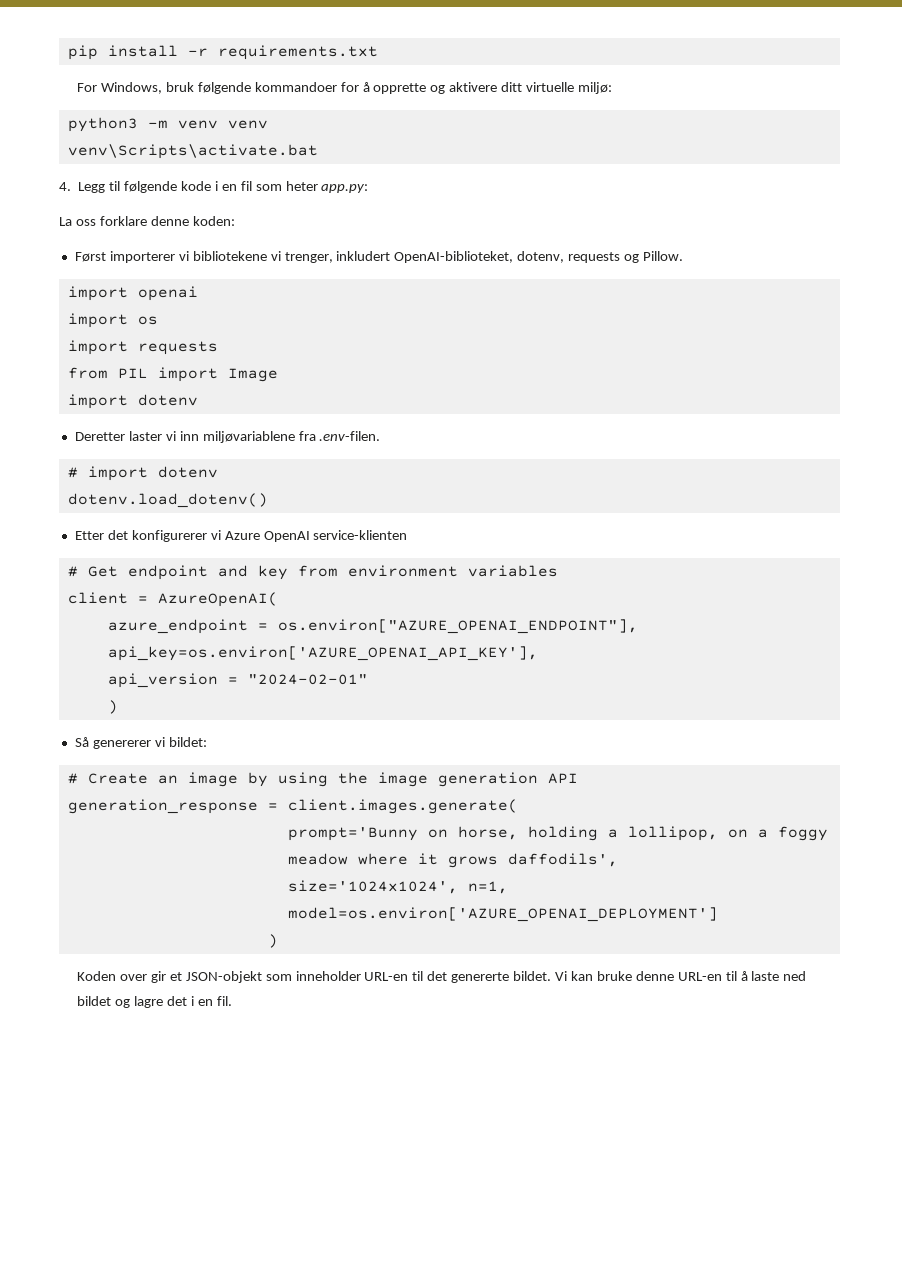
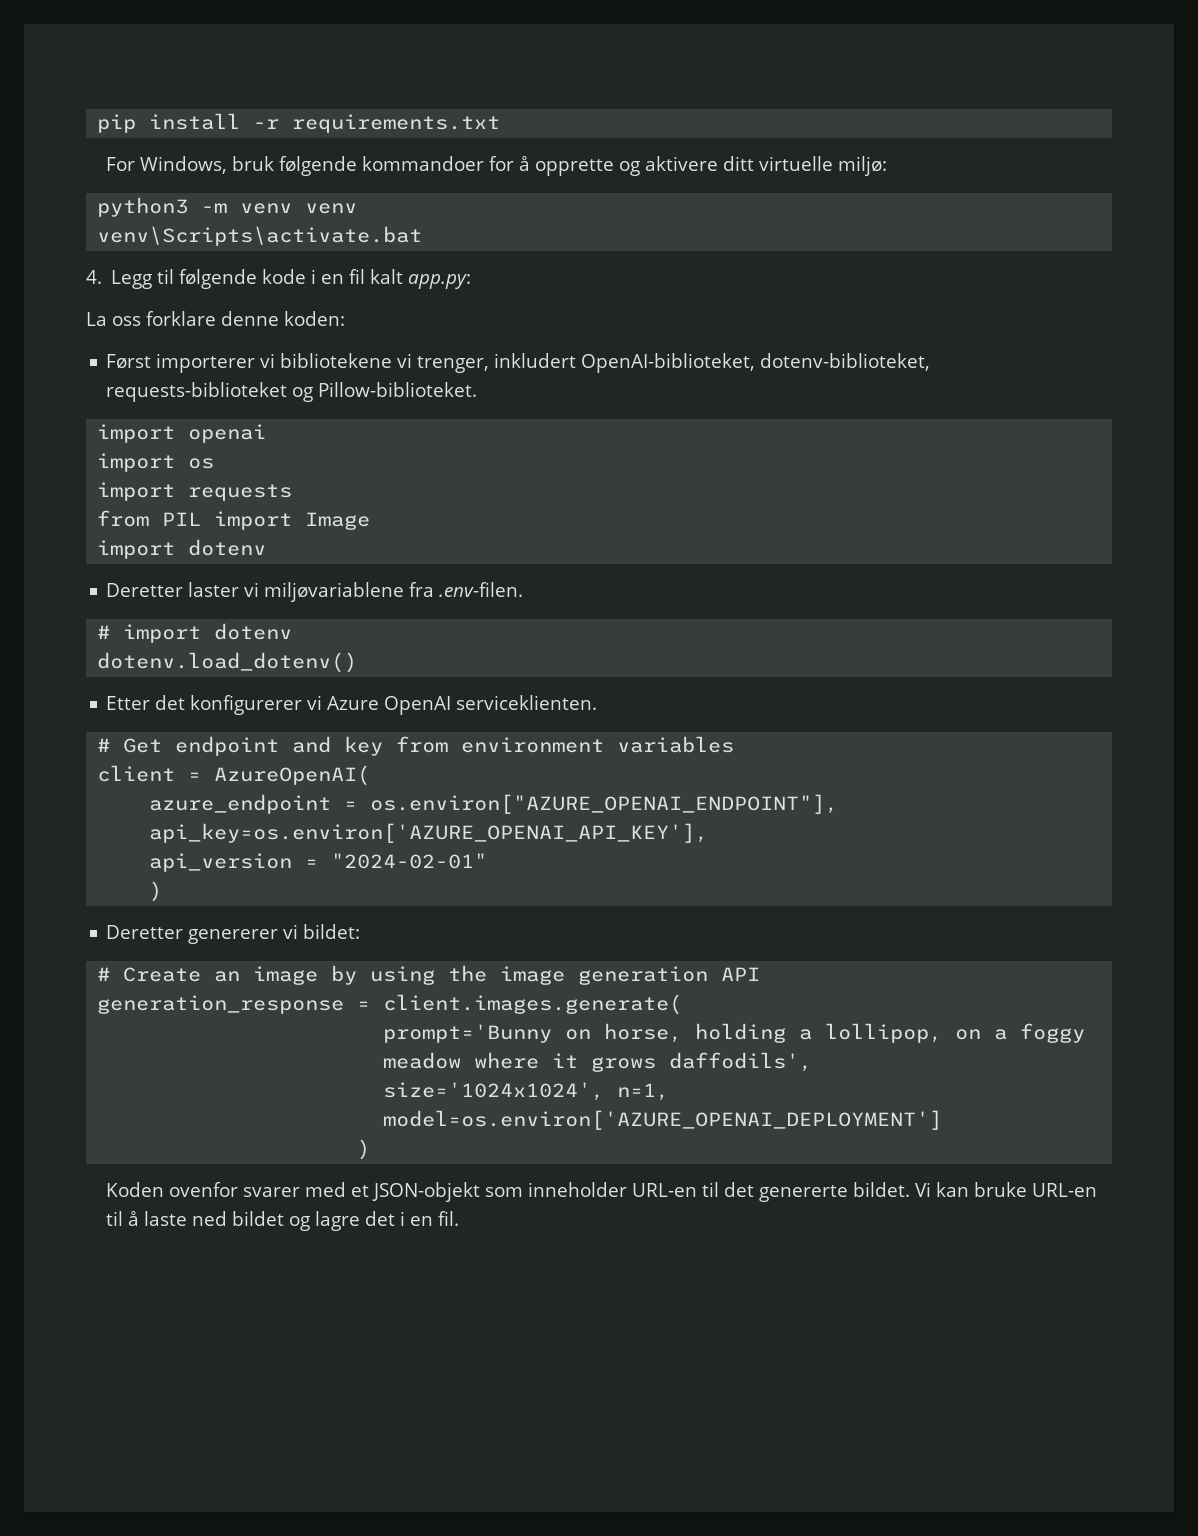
- 4. Legg til følgende kode i en fil som heter app.py:
+ 4. Legg til følgende kode i en fil kalt app.py:
- Først importerer vi bibliotekene vi trenger, inkludert OpenAI-biblioteket, dotenv, requests og Pillow.
+ Først importerer vi bibliotekene vi trenger, inkludert OpenAI-biblioteket, dotenv-biblioteket, requests-biblioteket og Pillow-biblioteket.
- Deretter laster vi inn miljøvariablene fra .env-filen.
+ Deretter laster vi miljøvariablene fra .env-filen.
- Etter det konfigurerer vi Azure OpenAI service-klienten
+ Etter det konfigurerer vi Azure OpenAI serviceklienten.
- Så genererer vi bildet:
+ Deretter genererer vi bildet:
- Koden over gir et JSON-objekt som inneholder URL-en til det genererte bildet.
+ Koden ovenfor svarer med et JSON-objekt som inneholder URL-en til det genererte bildet.
- Vi kan bruke denne URL-en til å laste ned bildet og lagre det i en fil.
+ Vi kan bruke URL-en til å laste ned bildet og lagre det i en fil.

